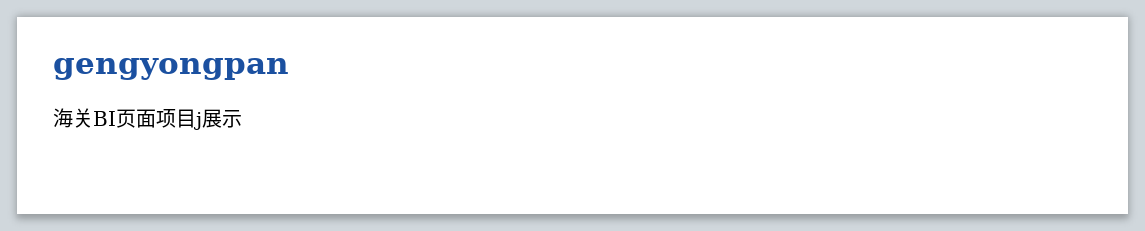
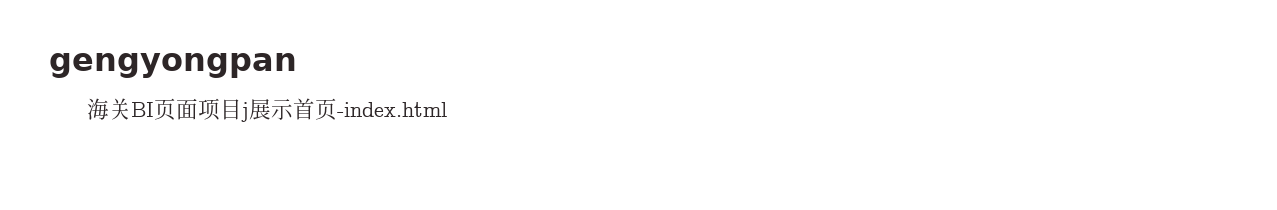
- 海关BI页面项目j展示
+ 海关BI页面项目j展示首页-index.html

